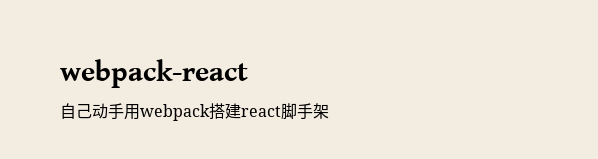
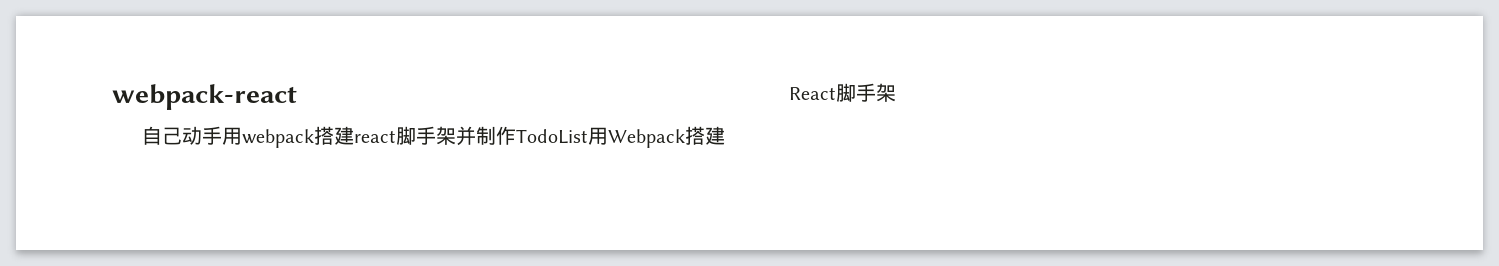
- 自己动手用webpack搭建react脚手架
+ 自己动手用webpack搭建react脚手架并制作TodoList用Webpack搭建React脚手架

